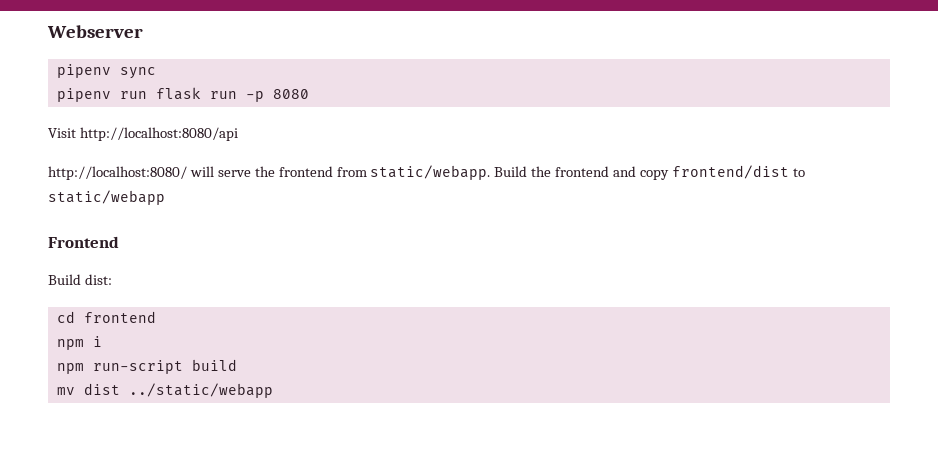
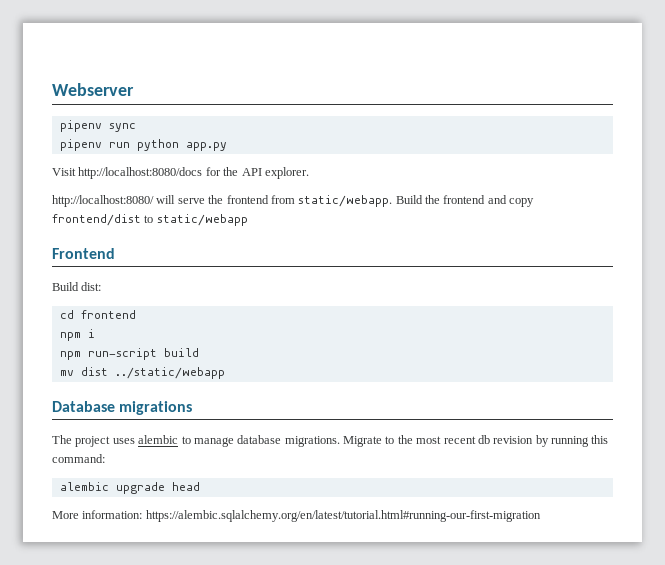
- pipenv run flask run -p 8080
- Visit http://localhost:8080/api
+ pipenv run python app.py
+ Visit http://localhost:8080/docs for the API explorer.
+ Database migrations
+ The project uses alembic to manage database migrations. Migrate to the most recent db revision by running this command:
+ alembic upgrade head
+ More information: https://alembic.sqlalchemy.org/en/latest/tutorial.html#running-our-first-migration

